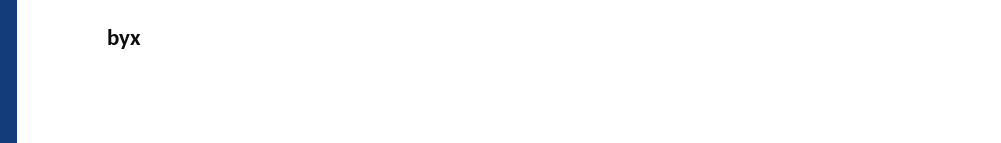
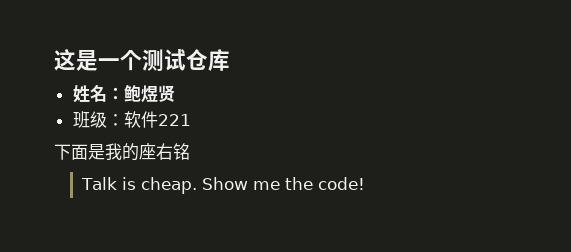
- byx
+ 这是一个测试仓库
+ 姓名：鲍煜贤
+ 班级：软件221
+ 下面是我的座右铭
+ Talk is cheap. Show me the code!

